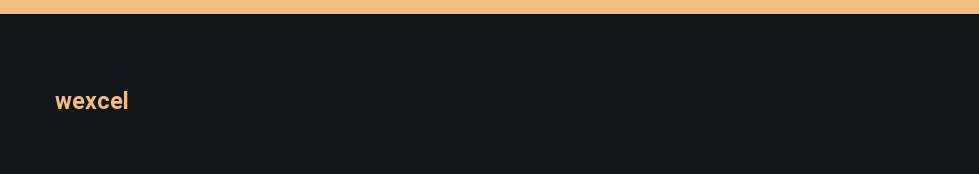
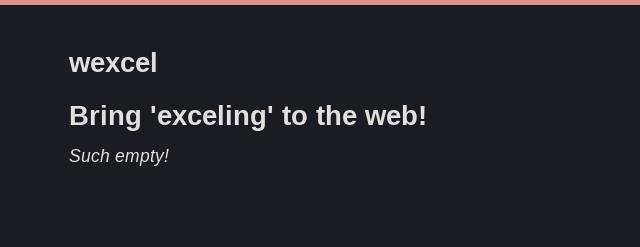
+ Bring 'exceling' to the web!
+ Such empty!

